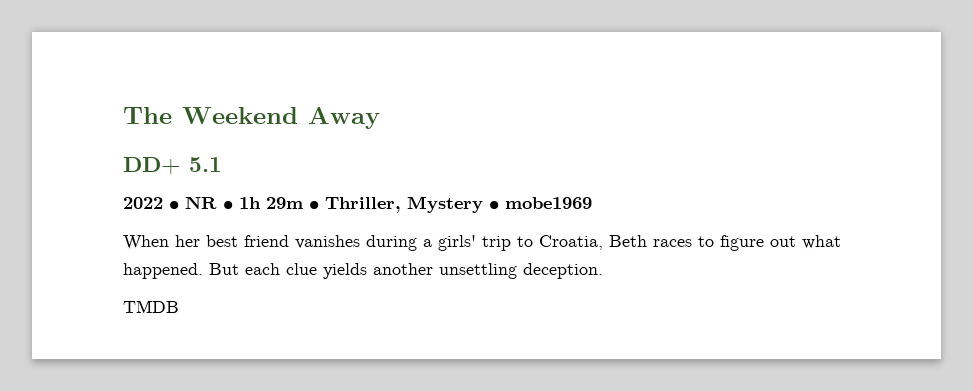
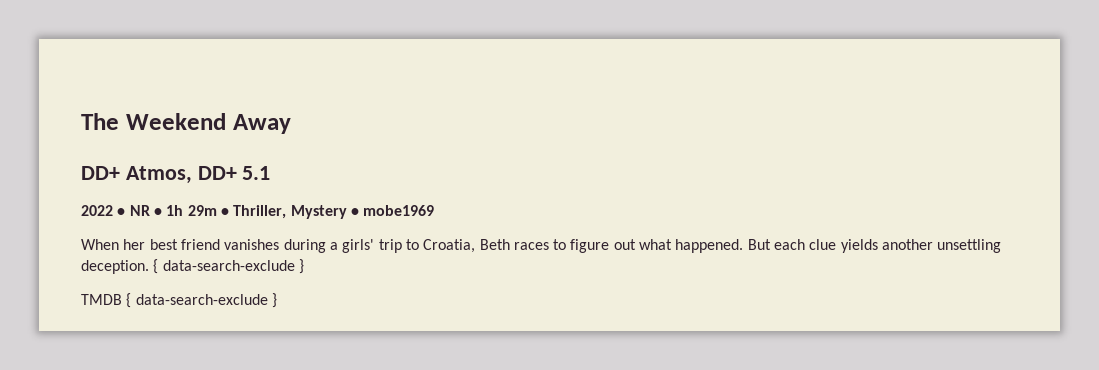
- DD+ 5.1
+ DD+ Atmos, DD+ 5.1
- But each clue yields another unsettling deception.
- TMDB
+ But each clue yields another unsettling deception. { data-search-exclude }
+ TMDB { data-search-exclude }

